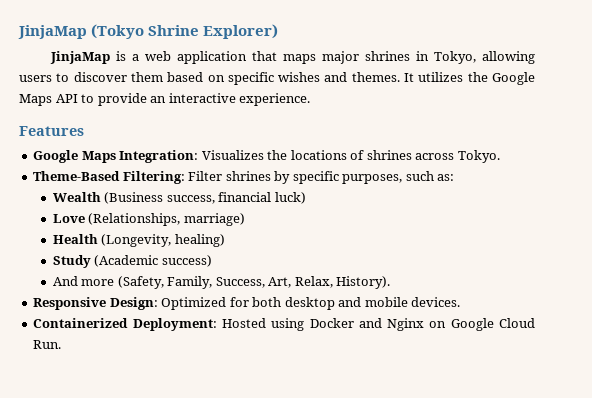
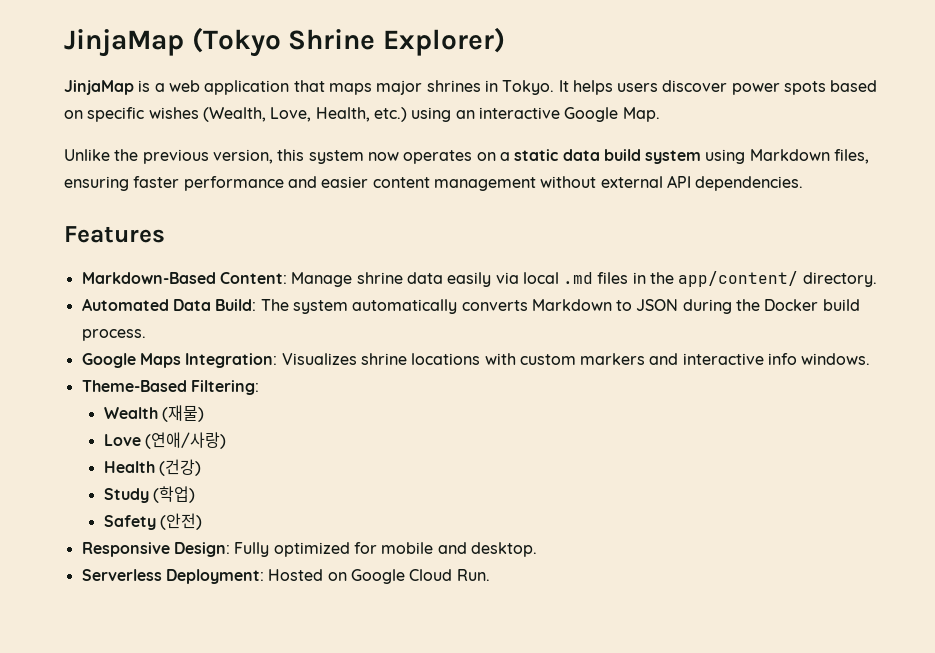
- JinjaMap is a web application that maps major shrines in Tokyo, allowing users to discover them based on specific wishes and themes. It utilizes the Google Maps API to provide an interactive experience.
+ JinjaMap is a web application that maps major shrines in Tokyo. It helps users discover power spots based on specific wishes (Wealth, Love, Health, etc.) using an interactive Google Map.
+ Unlike the previous version, this system now operates on a static data build system using Markdown files, ensuring faster performance and easier content management without external API dependencies.
  Features
- Google Maps Integration: Visualizes the locations of shrines across Tokyo.
- Theme-Based Filtering: Filter shrines by specific purposes, such as:
- Wealth (Business success, financial luck)
+ Markdown-Based Content: Manage shrine data easily via local .md files in the app/content/ directory.
+ Automated Data Build: The system automatically converts Markdown to JSON during the Docker build process.
+ Google Maps Integration: Visualizes shrine locations with custom markers and interactive info windows.
+ Theme-Based Filtering:
+ Wealth (재물)
- Love (Relationships, marriage)
+ Love (연애/사랑)
- Health (Longevity, healing)
+ Health (건강)
- Study (Academic success)
- And more (Safety, Family, Success, Art, Relax, History).
- Responsive Design: Optimized for both desktop and mobile devices.
- Containerized Deployment: Hosted using Docker and Nginx on Google Cloud Run.
+ Study (학업)
+ Safety (안전)
+ Responsive Design: Fully optimized for mobile and desktop.
+ Serverless Deployment: Hosted on Google Cloud Run.

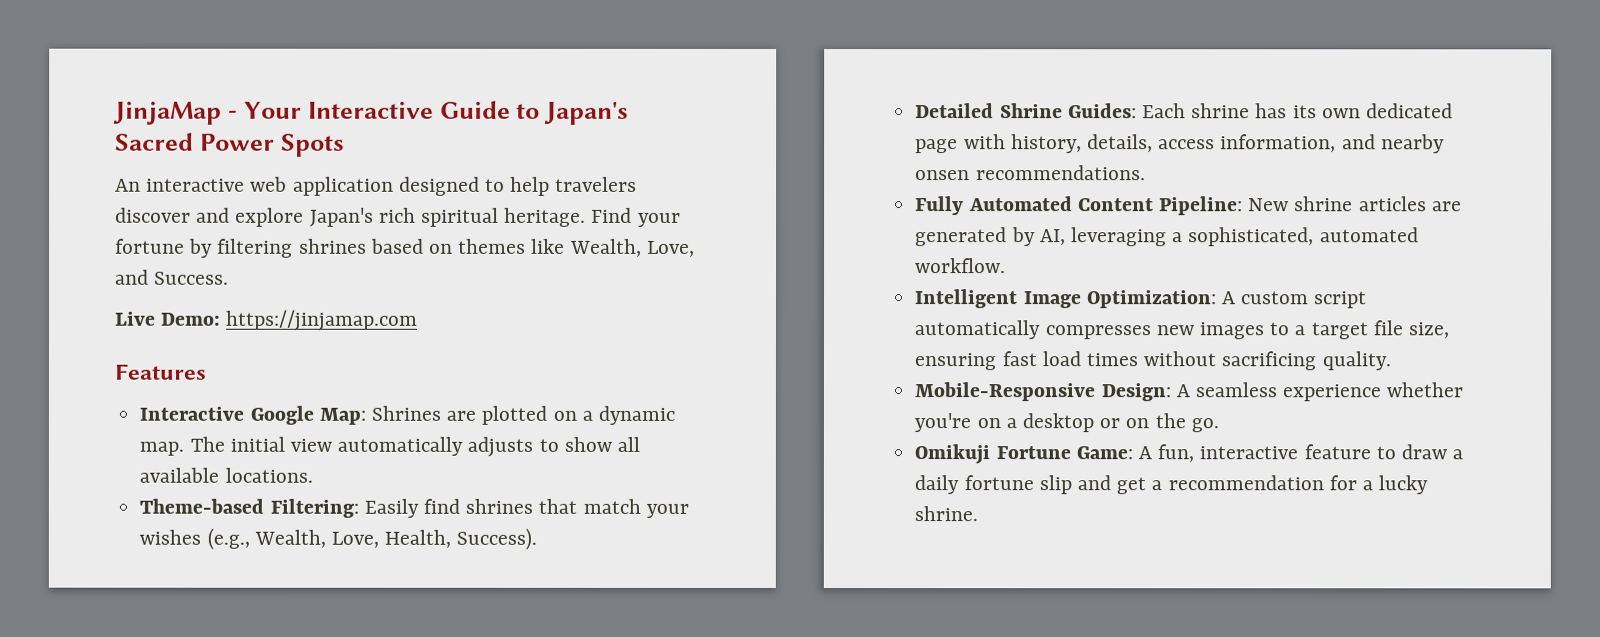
- JinjaMap (Tokyo Shrine Explorer)
- JinjaMap is a web application that maps major shrines in Tokyo. It helps users discover power spots based on specific wishes (Wealth, Love, Health, etc.) using an interactive Google Map.
- Unlike the previous version, this system now operates on a static data build system using Markdown files, ensuring faster performance and easier content management without external API dependencies.
+ JinjaMap - Your Interactive Guide to Japan's Sacred Power Spots
+ An interactive web application designed to help travelers discover and explore Japan's rich spiritual heritage. Find your fortune by filtering shrines based on themes like Wealth, Love, and Success.
+ Live Demo: https://jinjamap.com
  Features
- Markdown-Based Content: Manage shrine data easily via local .md files in the app/content/ directory.
- Automated Data Build: The system automatically converts Markdown to JSON during the Docker build process.
- Google Maps Integration: Visualizes shrine locations with custom markers and interactive info windows.
- Theme-Based Filtering:
- Wealth (재물)
- Love (연애/사랑)
- Health (건강)
- Study (학업)
- Safety (안전)
- Responsive Design: Fully optimized for mobile and desktop.
- Serverless Deployment: Hosted on Google Cloud Run.
+ Interactive Google Map: Shrines are plotted on a dynamic map. The initial view automatically adjusts to show all available locations.
+ Theme-based Filtering: Easily find shrines that match your wishes (e.g., Wealth, Love, Health, Success).
+ Detailed Shrine Guides: Each shrine has its own dedicated page with history, details, access information, and nearby onsen recommendations.
+ Fully Automated Content Pipeline: New shrine articles are generated by AI, leveraging a sophisticated, automated workflow.
+ Intelligent Image Optimization: A custom script automatically compresses new images to a target file size, ensuring fast load times without sacrificing quality.
+ Mobile-Responsive Design: A seamless experience whether you're on a desktop or on the go.
+ Omikuji Fortune Game: A fun, interactive feature to draw a daily fortune slip and get a recommendation for a lucky shrine.

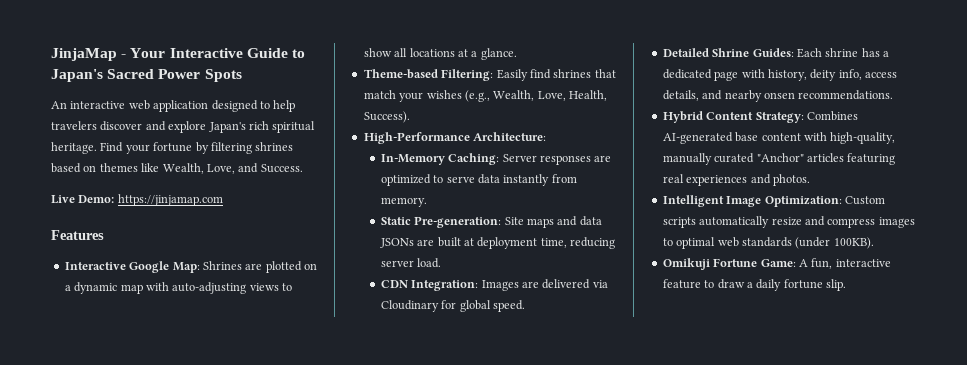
- Interactive Google Map: Shrines are plotted on a dynamic map. The initial view automatically adjusts to show all available locations.
+ Interactive Google Map: Shrines are plotted on a dynamic map with auto-adjusting views to show all locations at a glance.
+ High-Performance Architecture:
+ In-Memory Caching: Server responses are optimized to serve data instantly from memory.
+ Static Pre-generation: Site maps and data JSONs are built at deployment time, reducing server load.
+ CDN Integration: Images are delivered via Cloudinary for global speed.
- Detailed Shrine Guides: Each shrine has its own dedicated page with history, details, access information, and nearby onsen recommendations.
+ Detailed Shrine Guides: Each shrine has a dedicated page with history, deity info, access details, and nearby onsen recommendations.
- Fully Automated Content Pipeline: New shrine articles are generated by AI, leveraging a sophisticated, automated workflow.
- Intelligent Image Optimization: A custom script automatically compresses new images to a target file size, ensuring fast load times without sacrificing quality.
- Mobile-Responsive Design: A seamless experience whether you're on a desktop or on the go.
+ Hybrid Content Strategy: Combines AI-generated base content with high-quality, manually curated "Anchor" articles featuring real experiences and photos.
+ Intelligent Image Optimization: Custom scripts automatically resize and compress images to optimal web standards (under 100KB).
- Omikuji Fortune Game: A fun, interactive feature to draw a daily fortune slip and get a recommendation for a lucky shrine.
+ Omikuji Fortune Game: A fun, interactive feature to draw a daily fortune slip.

